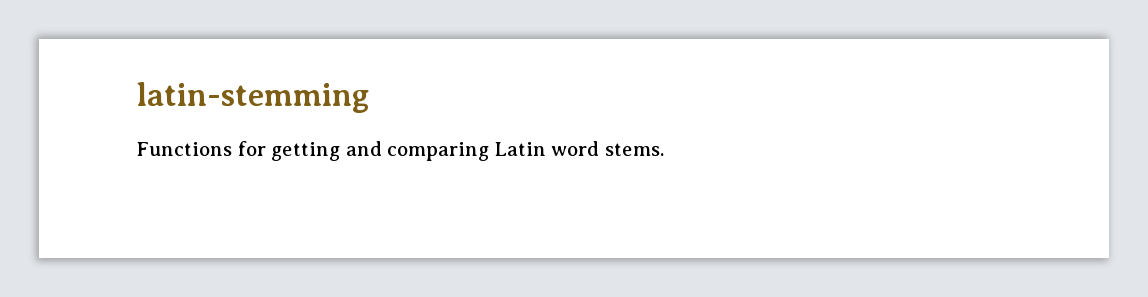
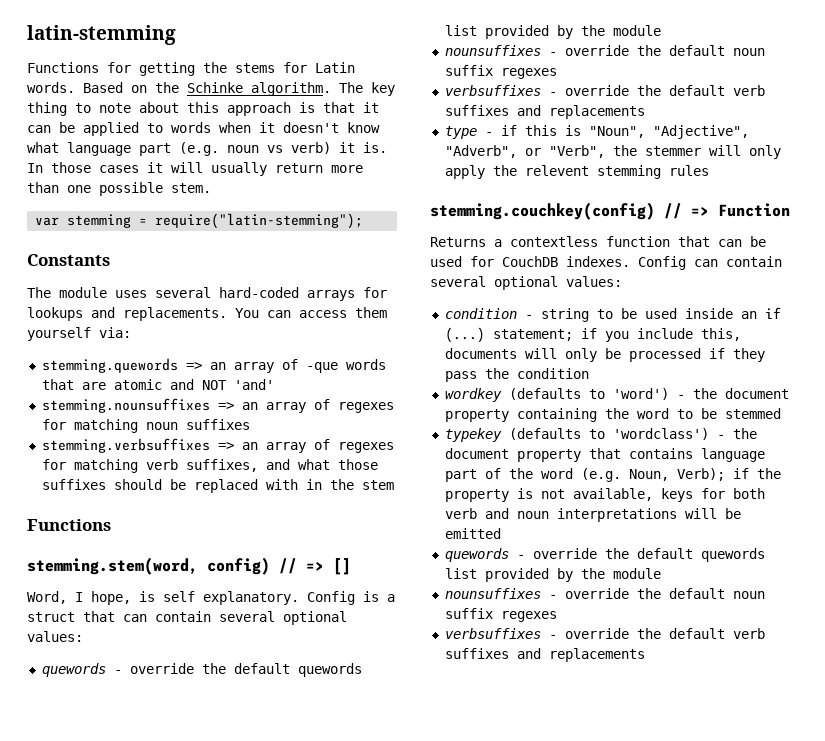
- Functions for getting and comparing Latin word stems.
+ Functions for getting the stems for Latin words. Based on the Schinke algorithm. The key thing to note about this approach is that it can be applied to words when it doesn't know what language part (e.g. noun vs verb) it is. In those cases it will usually return more than one possible stem.
+ var stemming = require("latin-stemming");
+ Constants
+ The module uses several hard-coded arrays for lookups and replacements. You can access them yourself via:
+ stemming.quewords => an array of -que words that are atomic and NOT 'and'
+ stemming.nounsuffixes => an array of regexes for matching noun suffixes
+ stemming.verbsuffixes => an array of regexes for matching verb suffixes, and what those suffixes should be replaced with in the stem
+ Functions
+ stemming.stem(word, config) // => []
+ Word, I hope, is self explanatory. Config is a struct that can contain several optional values:
+ quewords - override the default quewords list provided by the module
+ nounsuffixes - override the default noun suffix regexes
+ verbsuffixes - override the default verb suffixes and replacements
+ type - if this is "Noun", "Adjective", "Adverb", or "Verb", the stemmer will only apply the relevent stemming rules
+ stemming.couchkey(config) // => Function
+ Returns a contextless function that can be used for CouchDB indexes. Config can contain several optional values:
+ condition - string to be used inside an if (...) statement; if you include this, documents will only be processed if they pass the condition
+ wordkey (defaults to 'word') - the document property containing the word to be stemmed
+ typekey (defaults to 'wordclass') - the document property that contains language part of the word (e.g. Noun, Verb); if the property is not available, keys for both verb and noun interpretations will be emitted
+ quewords - override the default quewords list provided by the module
+ nounsuffixes - override the default noun suffix regexes
+ verbsuffixes - override the default verb suffixes and replacements

